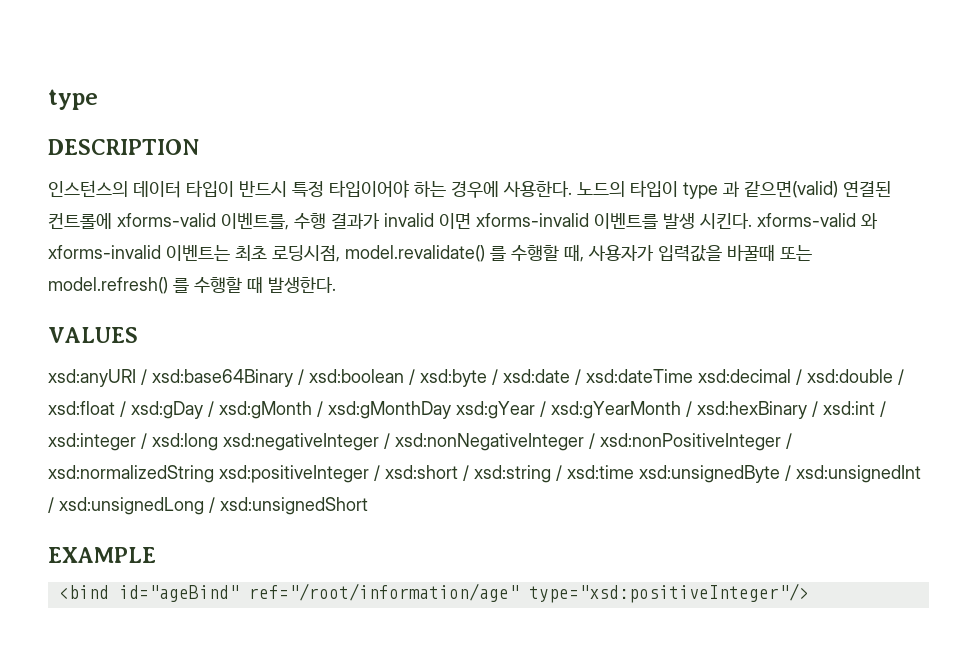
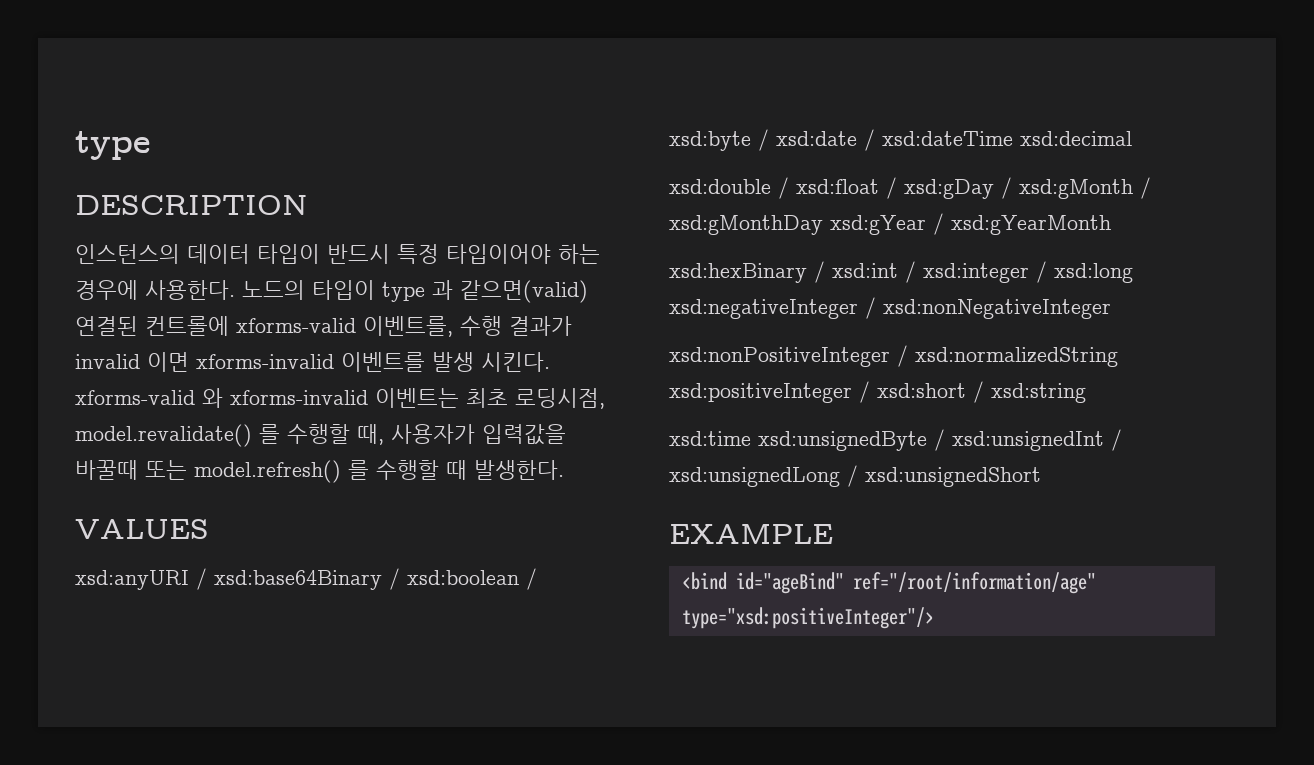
- xsd:anyURI / xsd:base64Binary / xsd:boolean / xsd:byte / xsd:date / xsd:dateTime xsd:decimal / xsd:double / xsd:float / xsd:gDay / xsd:gMonth / xsd:gMonthDay xsd:gYear / xsd:gYearMonth / xsd:hexBinary / xsd:int / xsd:integer / xsd:long xsd:negativeInteger / xsd:nonNegativeInteger / xsd:nonPositiveInteger / xsd:normalizedString xsd:positiveInteger / xsd:short / xsd:string / xsd:time xsd:unsignedByte / xsd:unsignedInt / xsd:unsignedLong / xsd:unsignedShort
+ xsd:anyURI / xsd:base64Binary / xsd:boolean / xsd:byte / xsd:date / xsd:dateTime xsd:decimal
+ xsd:double / xsd:float / xsd:gDay / xsd:gMonth / xsd:gMonthDay xsd:gYear / xsd:gYearMonth
+ xsd:hexBinary / xsd:int / xsd:integer / xsd:long xsd:negativeInteger / xsd:nonNegativeInteger
+ xsd:nonPositiveInteger / xsd:normalizedString xsd:positiveInteger / xsd:short / xsd:string
+ xsd:time xsd:unsignedByte / xsd:unsignedInt / xsd:unsignedLong / xsd:unsignedShort

